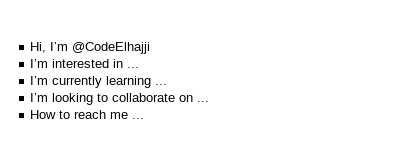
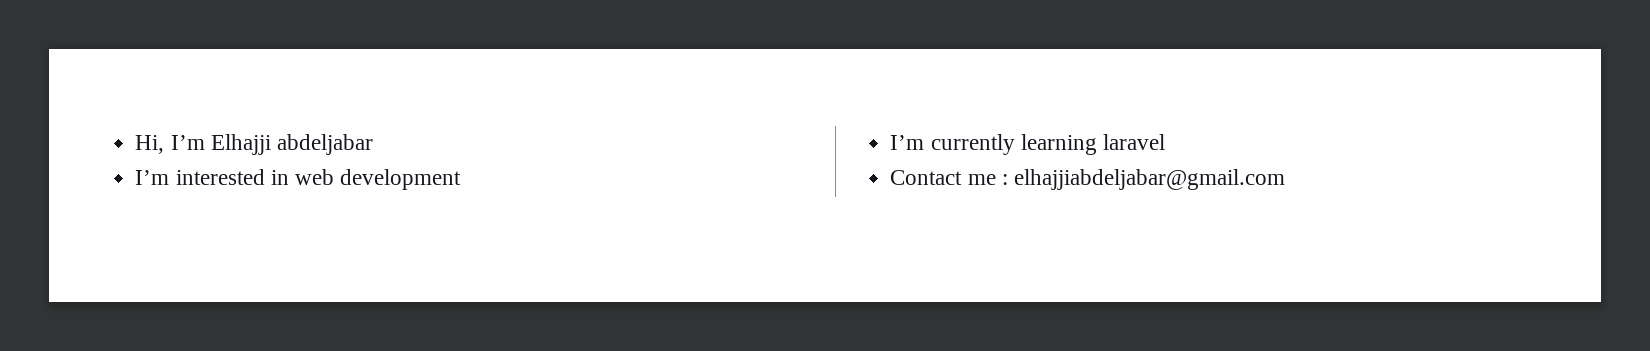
- Hi, I’m @CodeElhajji
+ Hi, I’m Elhajji abdeljabar
- I’m interested in ...
+ I’m interested in web development
- I’m currently learning ...
- I’m looking to collaborate on ...
- How to reach me ...
+ I’m currently learning laravel
+ Contact me : elhajjiabdeljabar@gmail.com

